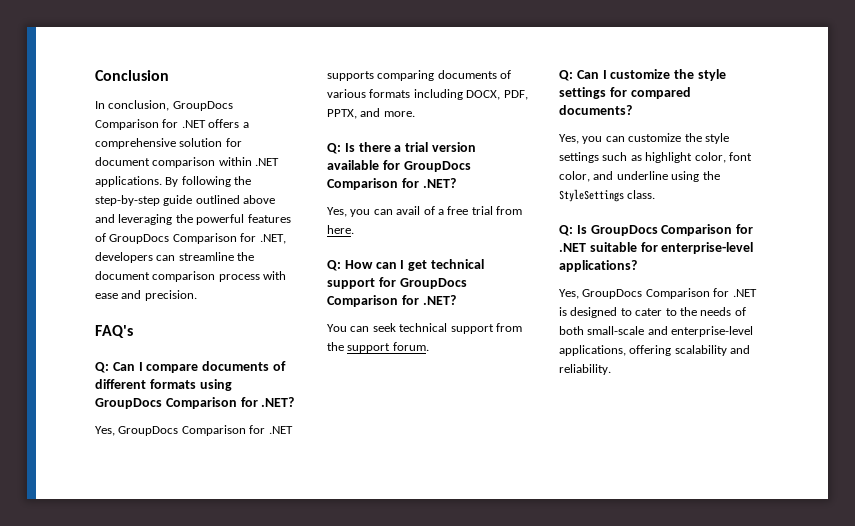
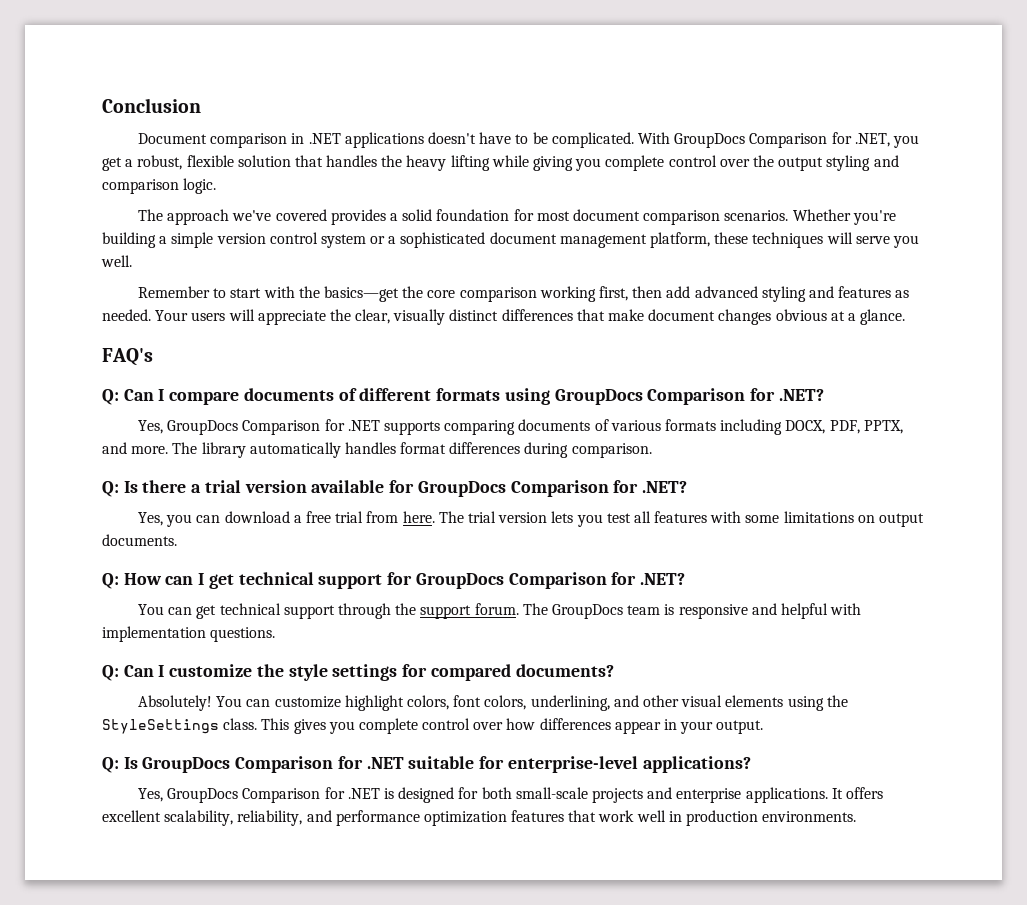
- In conclusion, GroupDocs Comparison for .NET offers a comprehensive solution for document comparison within .NET applications. By following the step-by-step guide outlined above and leveraging the powerful features of GroupDocs Comparison for .NET, developers can streamline the document comparison process with ease and precision.
+ Document comparison in .NET applications doesn't have to be complicated. With GroupDocs Comparison for .NET, you get a robust, flexible solution that handles the heavy lifting while giving you complete control over the output styling and comparison logic.
+ The approach we've covered provides a solid foundation for most document comparison scenarios. Whether you're building a simple version control system or a sophisticated document management platform, these techniques will serve you well.
+ Remember to start with the basics—get the core comparison working first, then add advanced styling and features as needed. Your users will appreciate the clear, visually distinct differences that make document changes obvious at a glance.
+ The library automatically handles format differences during comparison.
- Yes, you can avail of a free trial from here.
+ Yes, you can download a free trial from here. The trial version lets you test all features with some limitations on output documents.
- You can seek technical support from the support forum.
+ You can get technical support through the support forum. The GroupDocs team is responsive and helpful with implementation questions.
- Yes, you can customize the style settings such as highlight color, font color, and underline using the StyleSettings class.
+ Absolutely! You can customize highlight colors, font colors, underlining, and other visual elements using the StyleSettings class. This gives you complete control over how differences appear in your output.
- Yes, GroupDocs Comparison for .NET is designed to cater to the needs of both small-scale and enterprise-level applications, offering scalability and reliability.
+ Yes, GroupDocs Comparison for .NET is designed for both small-scale projects and enterprise applications. It offers excellent scalability, reliability, and performance optimization features that work well in production environments.

